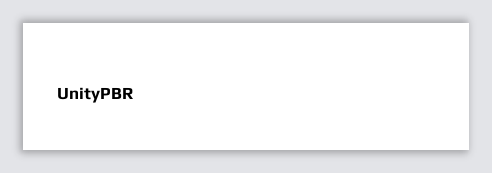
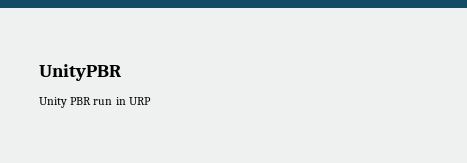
+ Unity PBR run in URP

